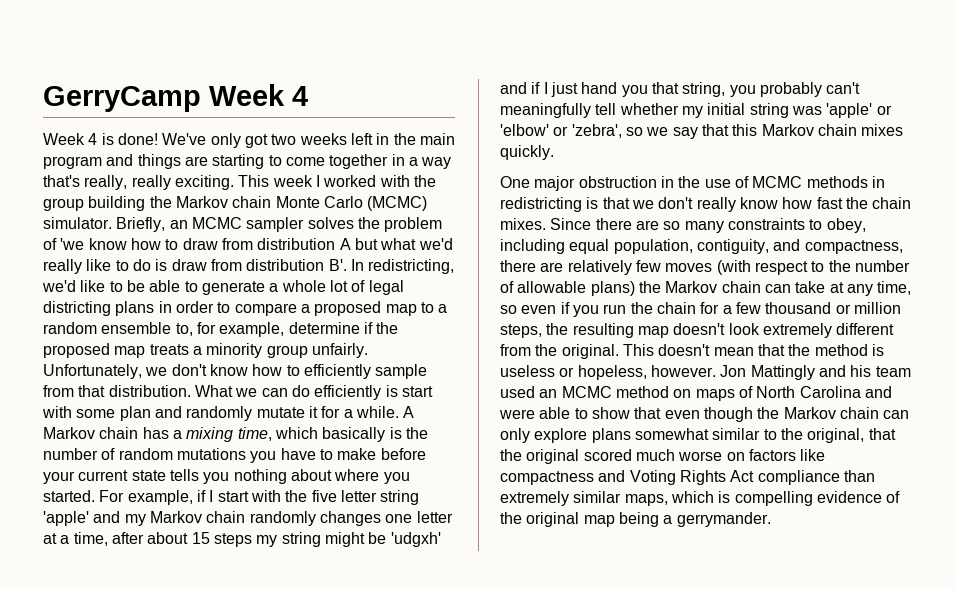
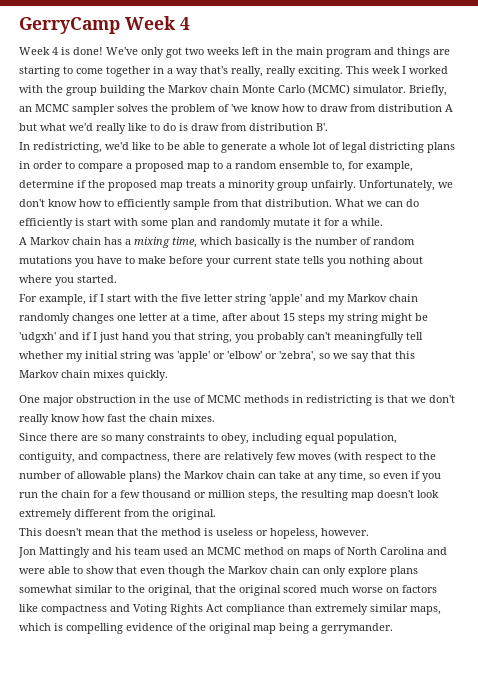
- Briefly, an MCMC sampler solves the problem of 'we know how to draw from distribution A but what we'd really like to do is draw from distribution B'. In redistricting, we'd like to be able to generate a whole lot of legal districting plans in order to compare a proposed map to a random ensemble to, for example, determine if the proposed map treats a minority group unfairly.
+ Briefly, an MCMC sampler solves the problem of 'we know how to draw from distribution A but what we'd really like to do is draw from distribution B'.
+ In redistricting, we'd like to be able to generate a whole lot of legal districting plans in order to compare a proposed map to a random ensemble to, for example, determine if the proposed map treats a minority group unfairly.
- What we can do efficiently is start with some plan and randomly mutate it for a while. A Markov chain has a mixing time, which basically is the number of random mutations you have to make before your current state tells you nothing about where you started. For example, if I start with the five letter string 'apple' and my Markov chain randomly changes one letter at a time, after about 15 steps my string might be 'udgxh' and if I just hand you that string, you probably can't meaningfully tell whether my initial string was 'apple' or 'elbow' or 'zebra', so we say that this Markov chain mixes quickly.
+ What we can do efficiently is start with some plan and randomly mutate it for a while.
+ A Markov chain has a mixing time, which basically is the number of random mutations you have to make before your current state tells you nothing about where you started.
+ For example, if I start with the five letter string 'apple' and my Markov chain randomly changes one letter at a time, after about 15 steps my string might be 'udgxh' and if I just hand you that string, you probably can't meaningfully tell whether my initial string was 'apple' or 'elbow' or 'zebra', so we say that this Markov chain mixes quickly.
- One major obstruction in the use of MCMC methods in redistricting is that we don't really know how fast the chain mixes. Since there are so many constraints to obey, including equal population, contiguity, and compactness, there are relatively few moves (with respect to the number of allowable plans) the Markov chain can take at any time, so even if you run the chain for a few thousand or million steps, the resulting map doesn't look extremely different from the original. This doesn't mean that the method is useless or hopeless, however. Jon Mattingly and his team used an MCMC method on maps of North Carolina and were able to show that even though the Markov chain can only explore plans somewhat similar to the original, that the original scored much worse on factors like compactness and Voting Rights Act compliance than extremely similar maps, which is compelling evidence of the original map being a gerrymander.
+ One major obstruction in the use of MCMC methods in redistricting is that we don't really know how fast the chain mixes.
+ Since there are so many constraints to obey, including equal population, contiguity, and compactness, there are relatively few moves (with respect to the number of allowable plans) the Markov chain can take at any time, so even if you run the chain for a few thousand or million steps, the resulting map doesn't look extremely different from the original.
+ This doesn't mean that the method is useless or hopeless, however.
+ Jon Mattingly and his team used an MCMC method on maps of North Carolina and were able to show that even though the Markov chain can only explore plans somewhat similar to the original, that the original scored much worse on factors like compactness and Voting Rights Act compliance than extremely similar maps, which is compelling evidence of the original map being a gerrymander.

